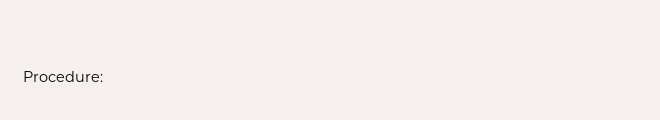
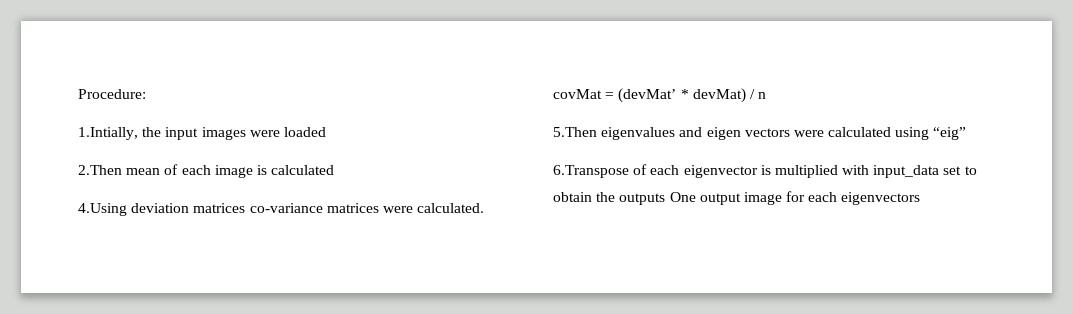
+ 1.Intially, the input images were loaded
+ 2.Then mean of each image is calculated
+ 4.Using deviation matrices co-variance matrices were calculated. covMat = (devMat’ * devMat) / n
+ 5.Then eigenvalues and eigen vectors were calculated using “eig”
+ 6.Transpose of each eigenvector is multiplied with input_data set to obtain the outputs One output image for each eigenvectors

